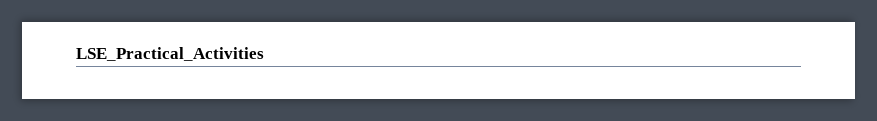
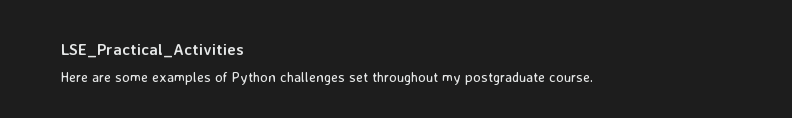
+ Here are some examples of Python challenges set throughout my postgraduate course.

